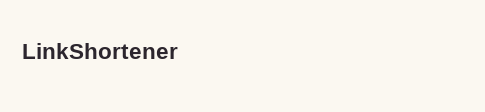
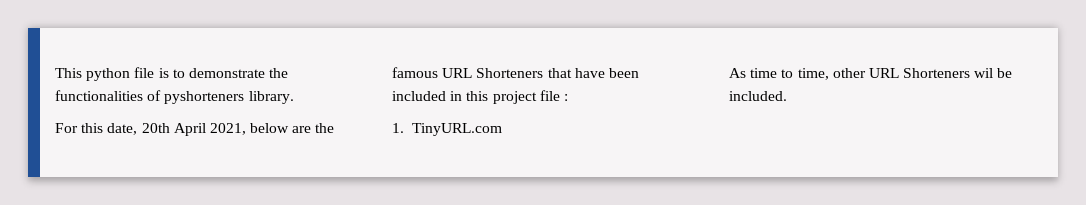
- LinkShortener
+ This python file is to demonstrate the functionalities of pyshorteners library.
+ For this date, 20th April 2021, below are the famous URL Shorteners that have been included in this project file :
+ 1. TinyURL.com
+ As time to time, other URL Shorteners wil be included.

